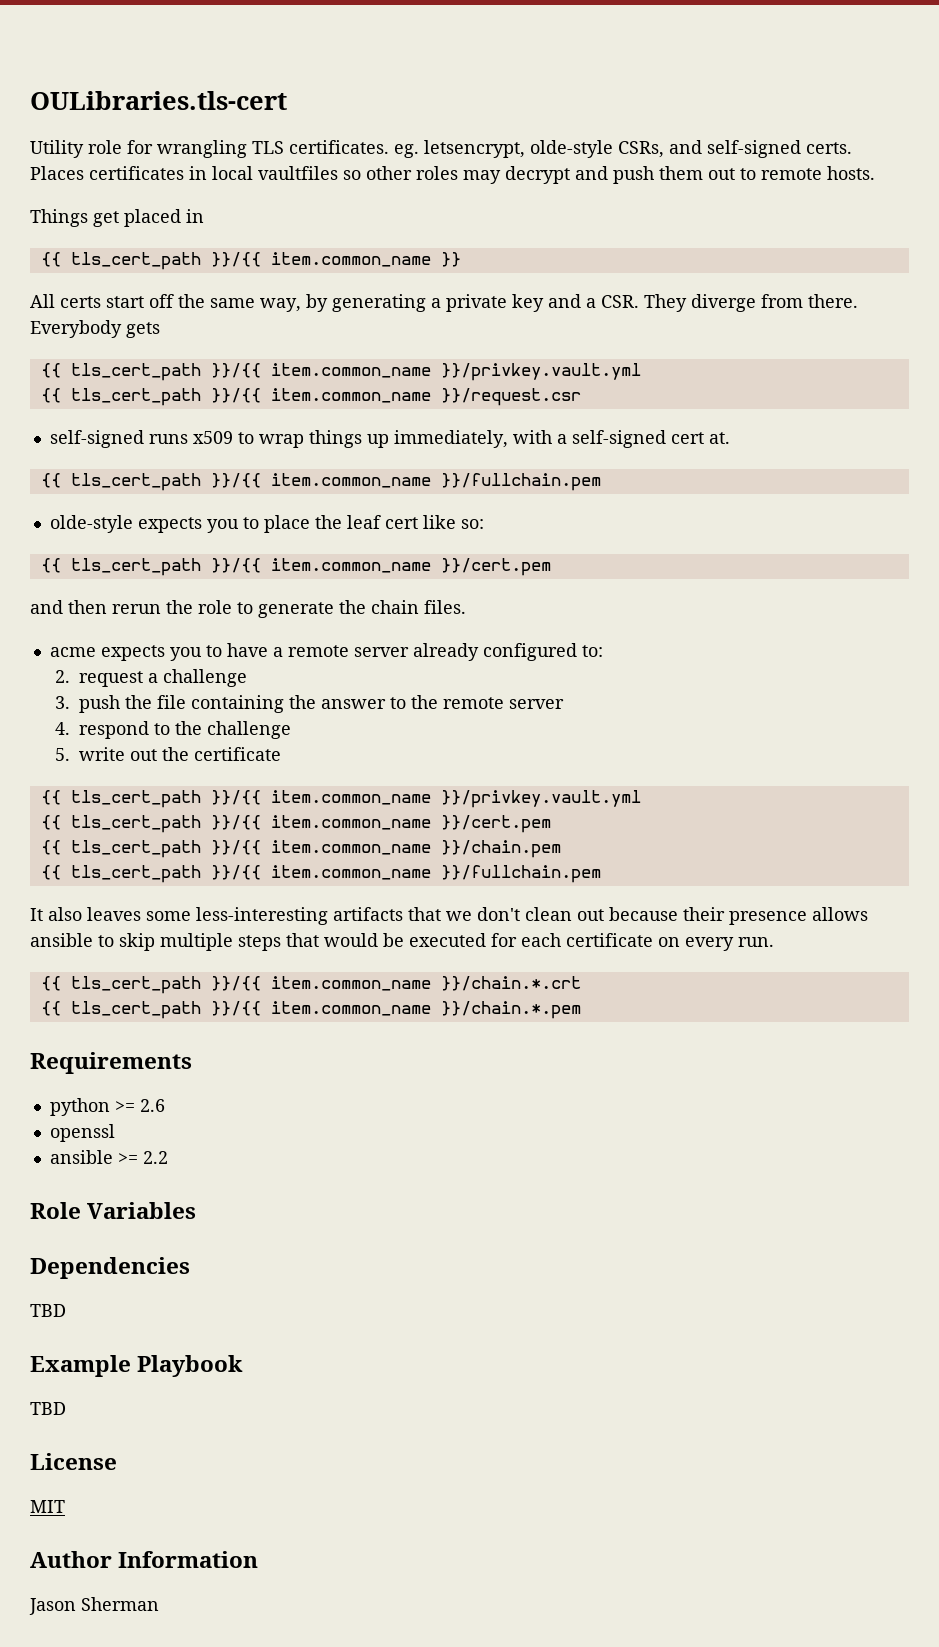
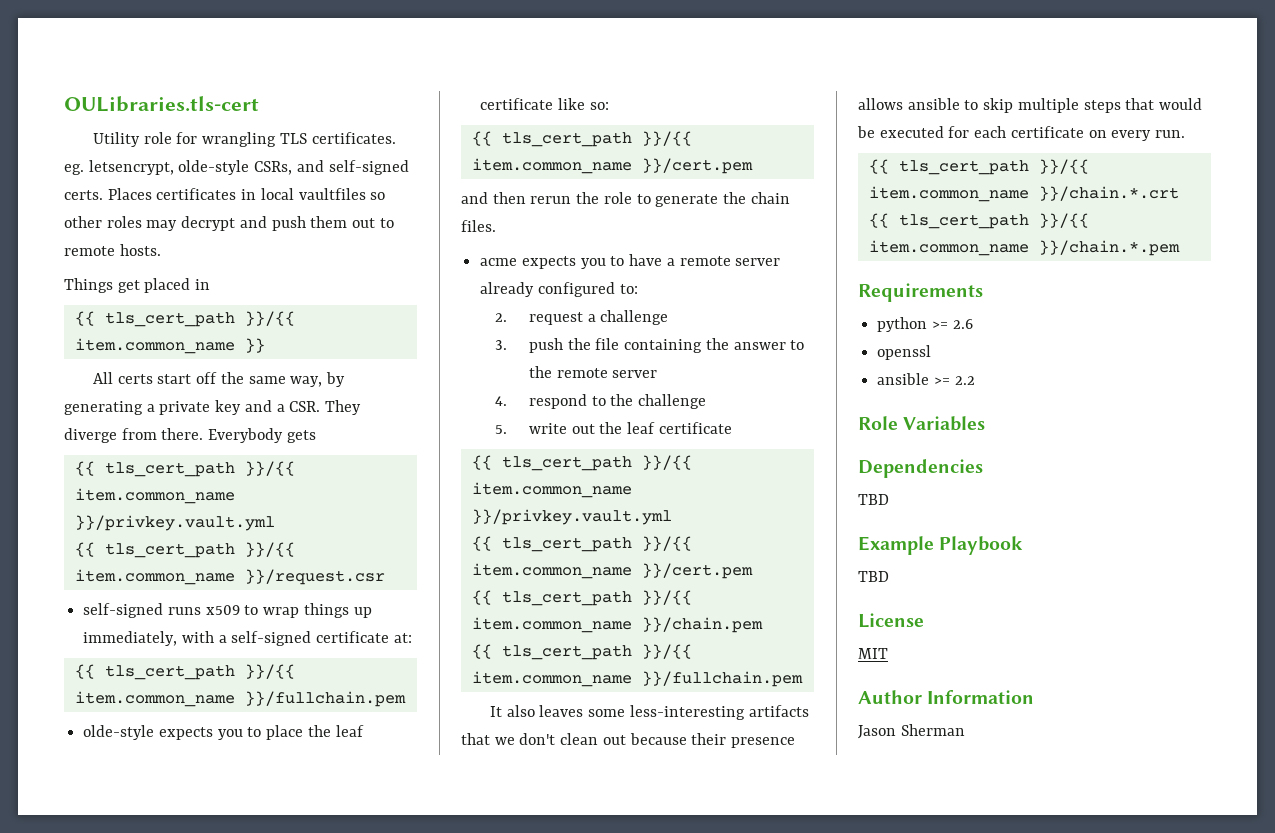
- self-signed runs x509 to wrap things up immediately, with a self-signed cert at.
+ self-signed runs x509 to wrap things up immediately, with a self-signed certificate at:
- olde-style expects you to place the leaf cert like so:
+ olde-style expects you to place the leaf certificate like so:
- 5. write out the certificate
+ 5. write out the leaf certificate

